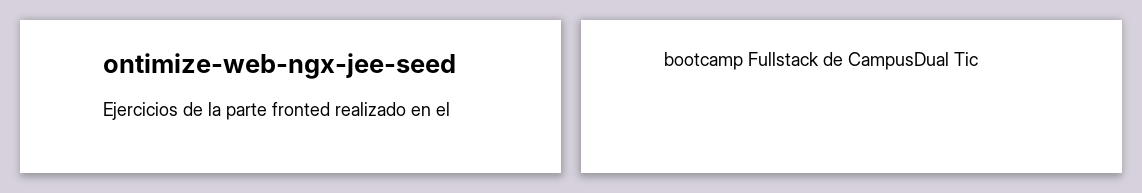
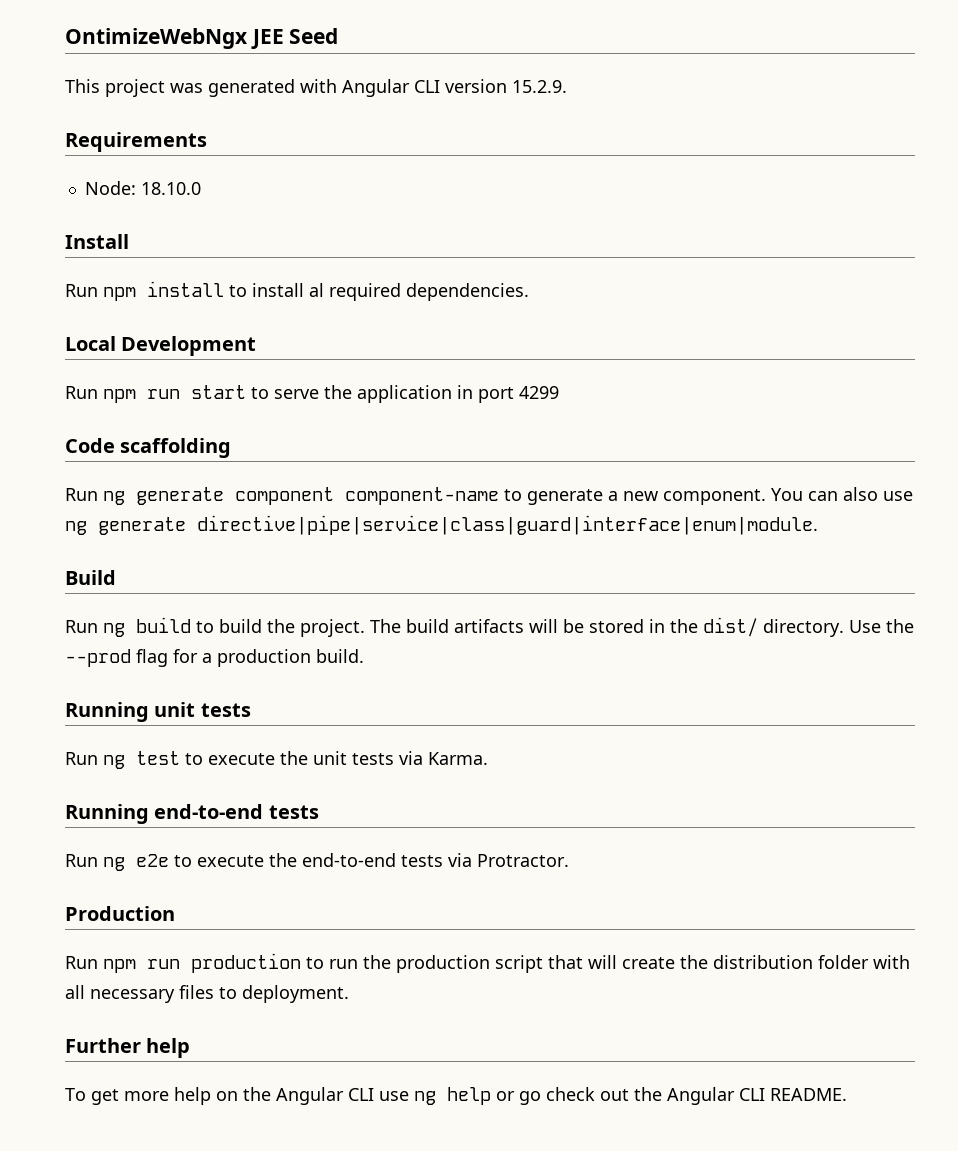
- ontimize-web-ngx-jee-seed
- Ejercicios de la parte fronted realizado en el bootcamp Fullstack de CampusDual Tic
+ OntimizeWebNgx JEE Seed
+ This project was generated with Angular CLI version 15.2.9.
+ Requirements
+ Node: 18.10.0
+ Install
+ Run npm install to install al required dependencies.
+ Local Development
+ Run npm run start to serve the application in port 4299
+ Code scaffolding
+ Run ng generate component component-name to generate a new component. You can also use ng generate directive|pipe|service|class|guard|interface|enum|module.
+ Build
+ Run ng build to build the project. The build artifacts will be stored in the dist/ directory. Use the --prod flag for a production build.
+ Running unit tests
+ Run ng test to execute the unit tests via Karma.
+ Running end-to-end tests
+ Run ng e2e to execute the end-to-end tests via Protractor.
+ Production
+ Run npm run production to run the production script that will create the distribution folder with all necessary files to deployment.
+ Further help
+ To get more help on the Angular CLI use ng help or go check out the Angular CLI README.

